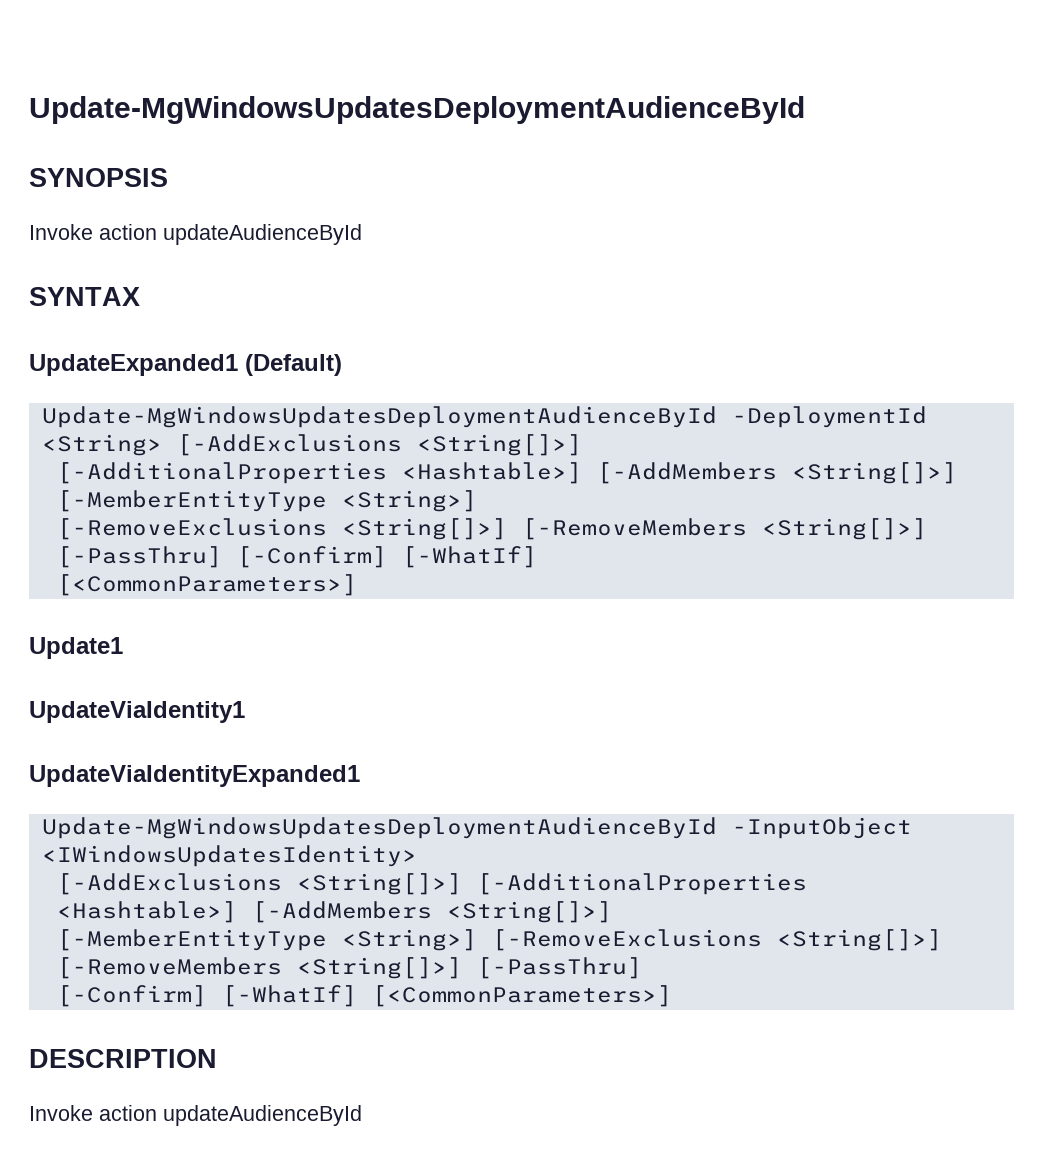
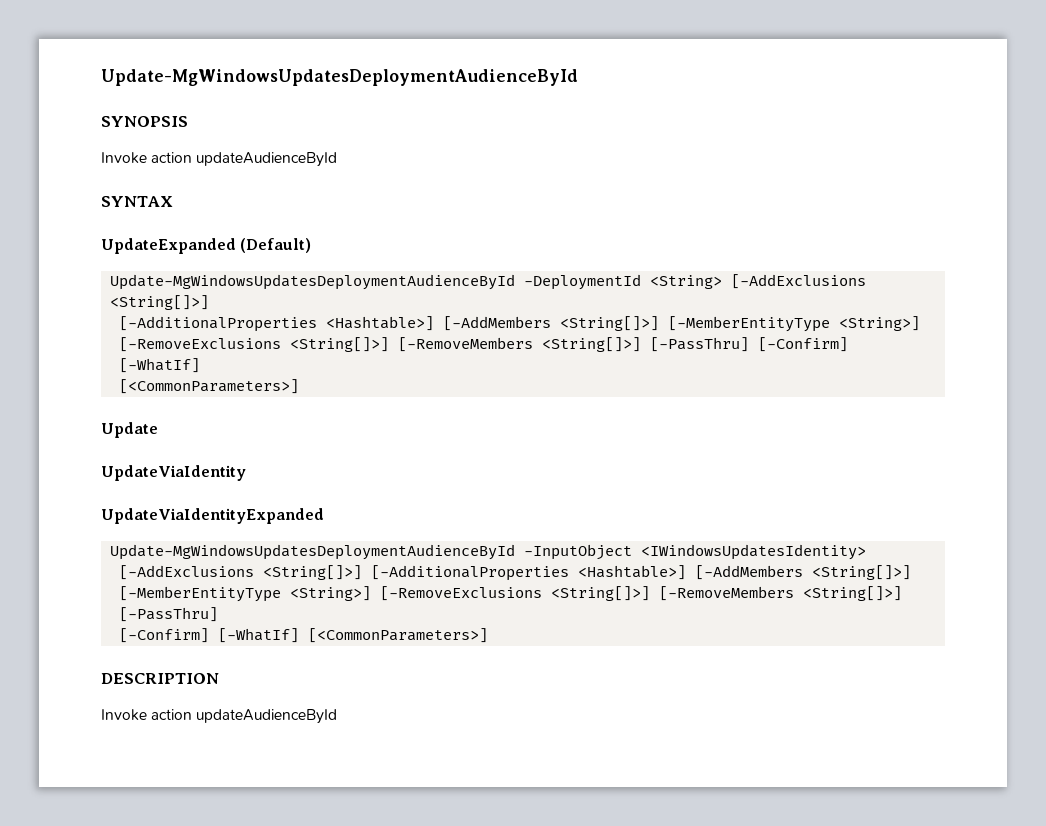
- UpdateExpanded1 (Default)
+ UpdateExpanded (Default)
- Update1
- UpdateViaIdentity1
- UpdateViaIdentityExpanded1
+ Update
+ UpdateViaIdentity
+ UpdateViaIdentityExpanded

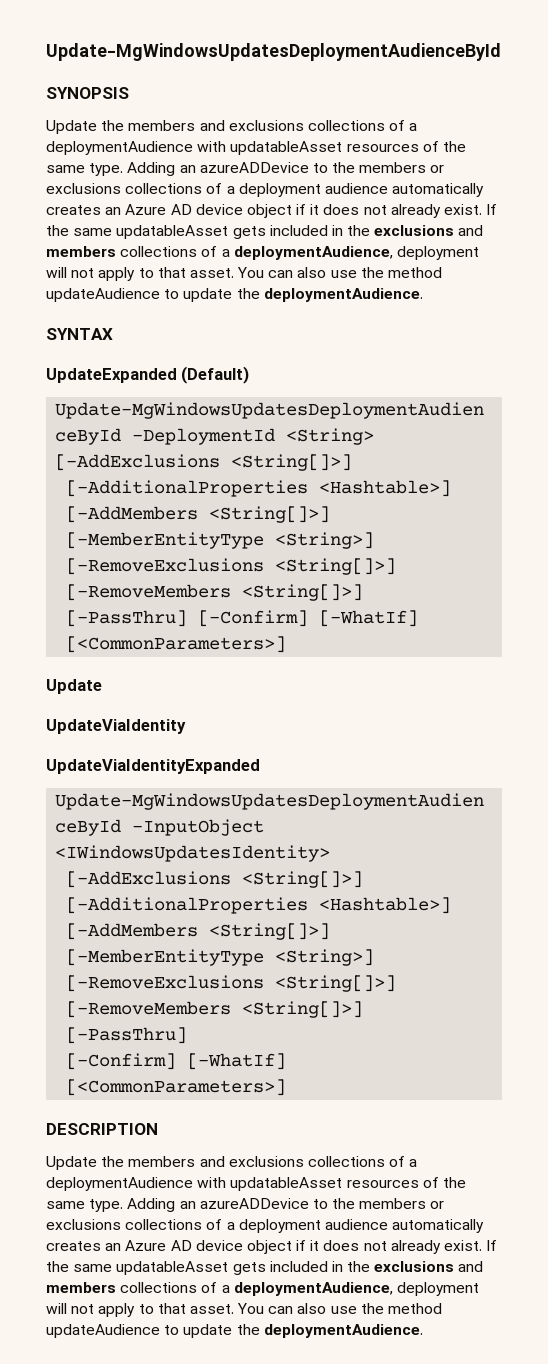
  SYNOPSIS
- Invoke action updateAudienceById
+ Update the members and exclusions collections of a deploymentAudience with updatableAsset resources of the same type. Adding an azureADDevice to the members or exclusions collections of a deployment audience automatically creates an Azure AD device object if it does not already exist. If the same updatableAsset gets included in the exclusions and members collections of a deploymentAudience, deployment will not apply to that asset. You can also use the method updateAudience to update the deploymentAudience.
  DESCRIPTION
- Invoke action updateAudienceById
+ Update the members and exclusions collections of a deploymentAudience with updatableAsset resources of the same type. Adding an azureADDevice to the members or exclusions collections of a deployment audience automatically creates an Azure AD device object if it does not already exist. If the same updatableAsset gets included in the exclusions and members collections of a deploymentAudience, deployment will not apply to that asset. You can also use the method updateAudience to update the deploymentAudience.

